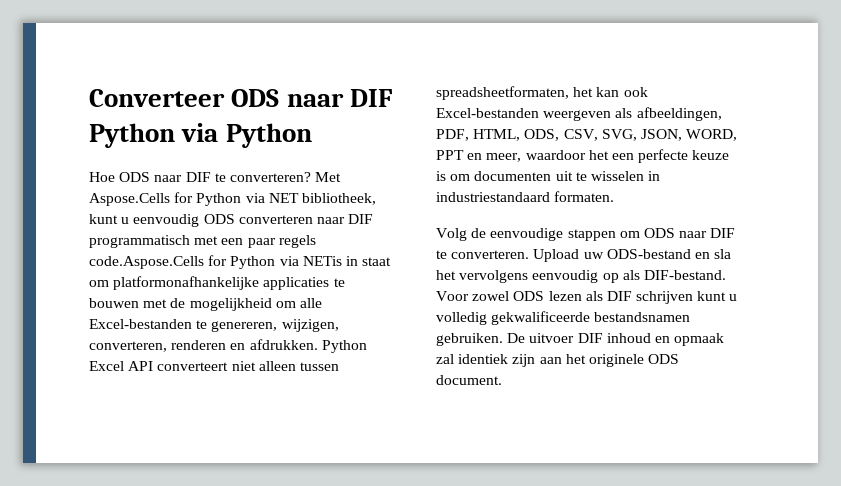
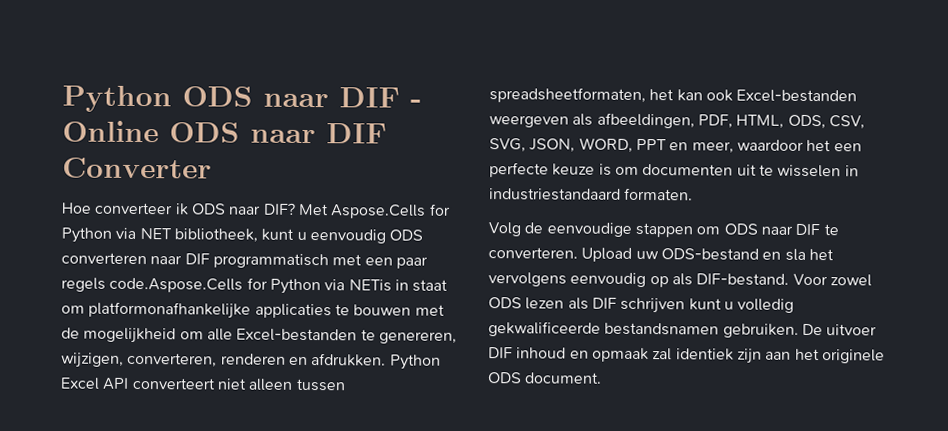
- Converteer ODS naar DIF Python via Python
- Hoe ODS naar DIF te converteren?
+ Python ODS naar DIF - Online ODS naar DIF Converter
+ Hoe converteer ik ODS naar DIF?

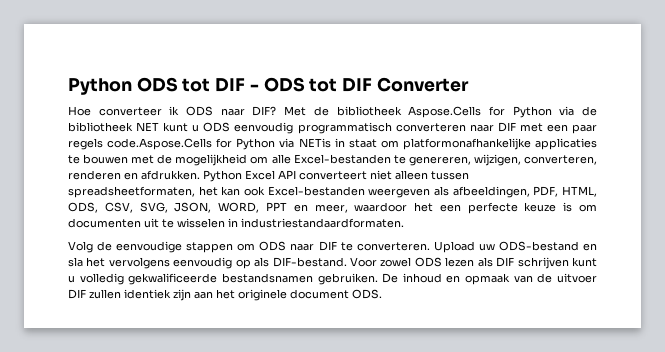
- Python ODS naar DIF - Online ODS naar DIF Converter
+ Python ODS tot DIF - ODS tot DIF Converter
- Met Aspose.Cells for Python via NET bibliotheek, kunt u eenvoudig ODS converteren naar DIF programmatisch met een paar regels code.Aspose.Cells for Python via NETis in staat om platformonafhankelijke applicaties te bouwen met de mogelijkheid om alle Excel-bestanden te genereren, wijzigen, converteren, renderen en afdrukken.
+ Met de bibliotheek Aspose.Cells for Python via de bibliotheek NET kunt u ODS eenvoudig programmatisch converteren naar DIF met een paar regels code.Aspose.Cells for Python via NETis in staat om platformonafhankelijke applicaties te bouwen met de mogelijkheid om alle Excel-bestanden te genereren, wijzigen, converteren, renderen en afdrukken.
- Python Excel API converteert niet alleen tussen spreadsheetformaten, het kan ook Excel-bestanden weergeven als afbeeldingen, PDF, HTML, ODS, CSV, SVG, JSON, WORD, PPT en meer, waardoor het een perfecte keuze is om documenten uit te wisselen in industriestandaard formaten.
+ Python Excel API converteert niet alleen tussen spreadsheetformaten, het kan ook Excel-bestanden weergeven als afbeeldingen, PDF, HTML, ODS, CSV, SVG, JSON, WORD, PPT en meer, waardoor het een perfecte keuze is om documenten uit te wisselen in industriestandaardformaten.
- De uitvoer DIF inhoud en opmaak zal identiek zijn aan het originele ODS document.
+ De inhoud en opmaak van de uitvoer DIF zullen identiek zijn aan het originele document ODS.

